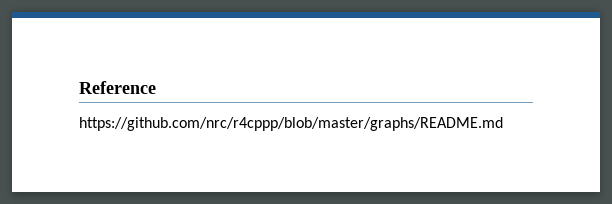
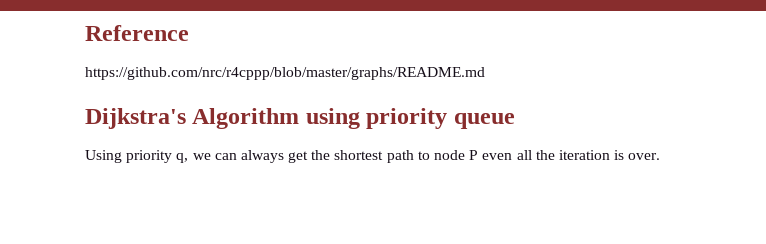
+ Dijkstra's Algorithm using priority queue
+ Using priority q, we can always get the shortest path to node P even all the iteration is over.

